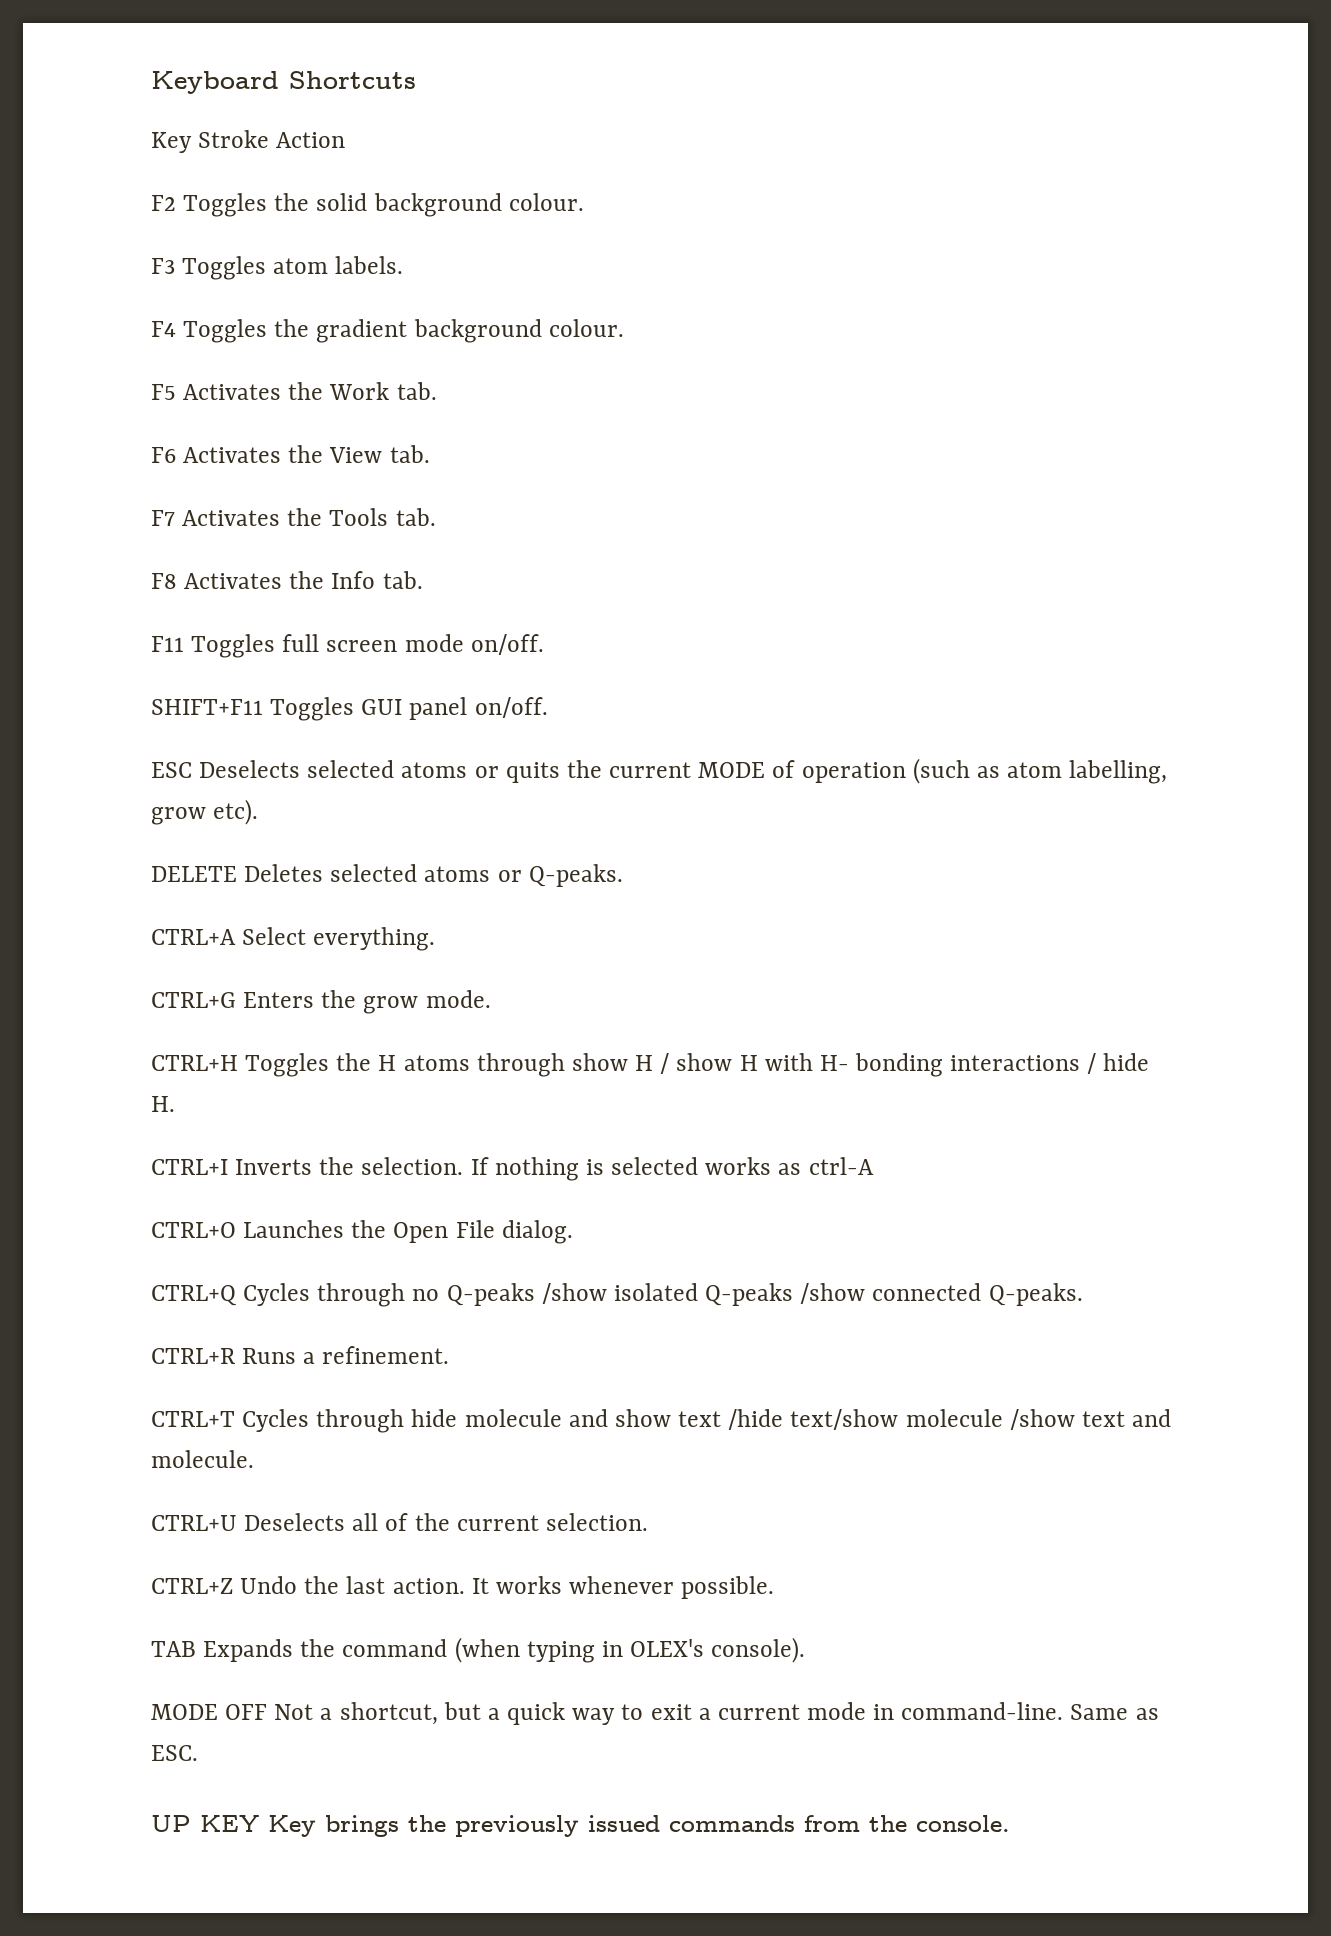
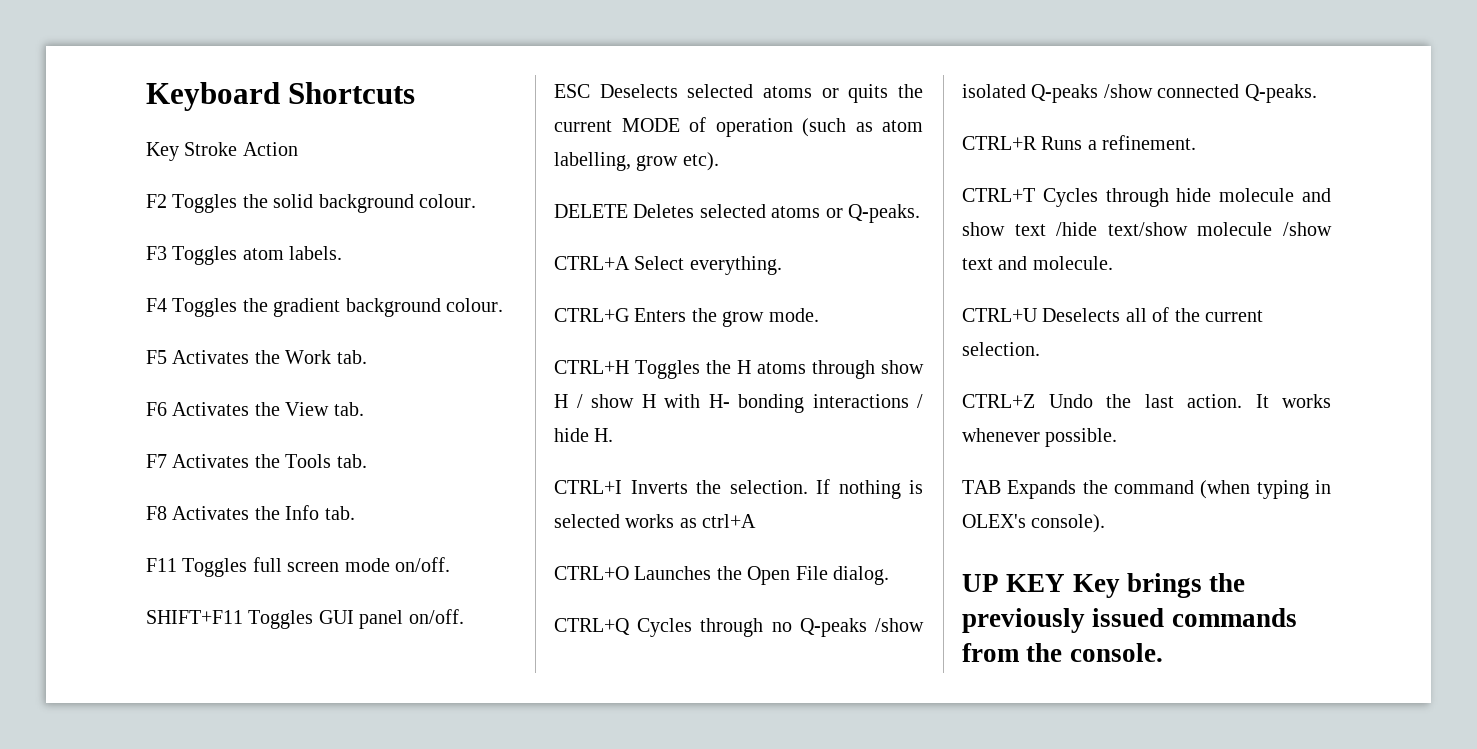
- If nothing is selected works as ctrl-A
+ If nothing is selected works as ctrl+A
- MODE OFF Not a shortcut, but a quick way to exit a current mode in command-line. Same as ESC.

